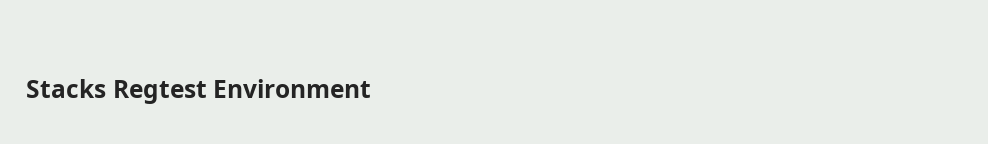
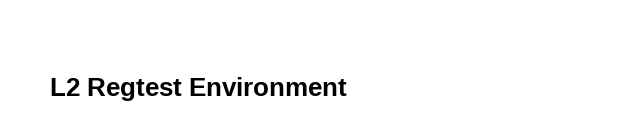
- Stacks Regtest Environment
+ L2 Regtest Environment

